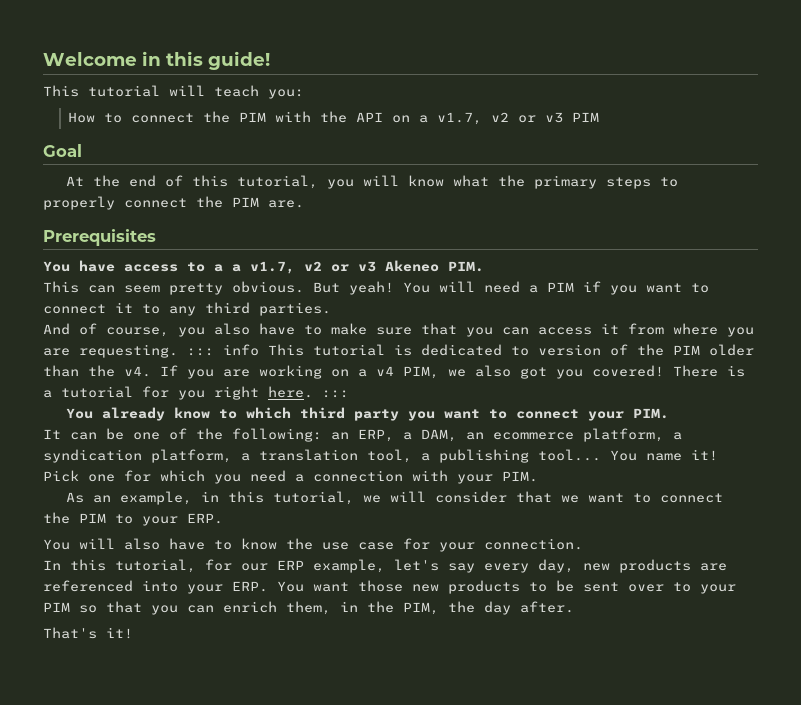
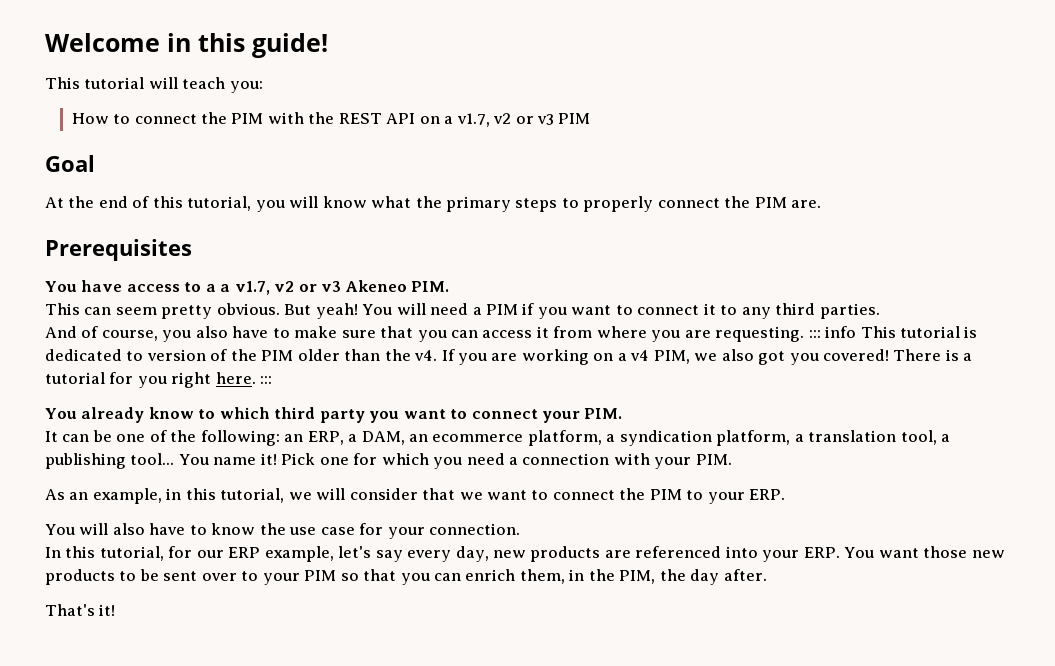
- How to connect the PIM with the API on a v1.7, v2 or v3 PIM
+ How to connect the PIM with the REST API on a v1.7, v2 or v3 PIM

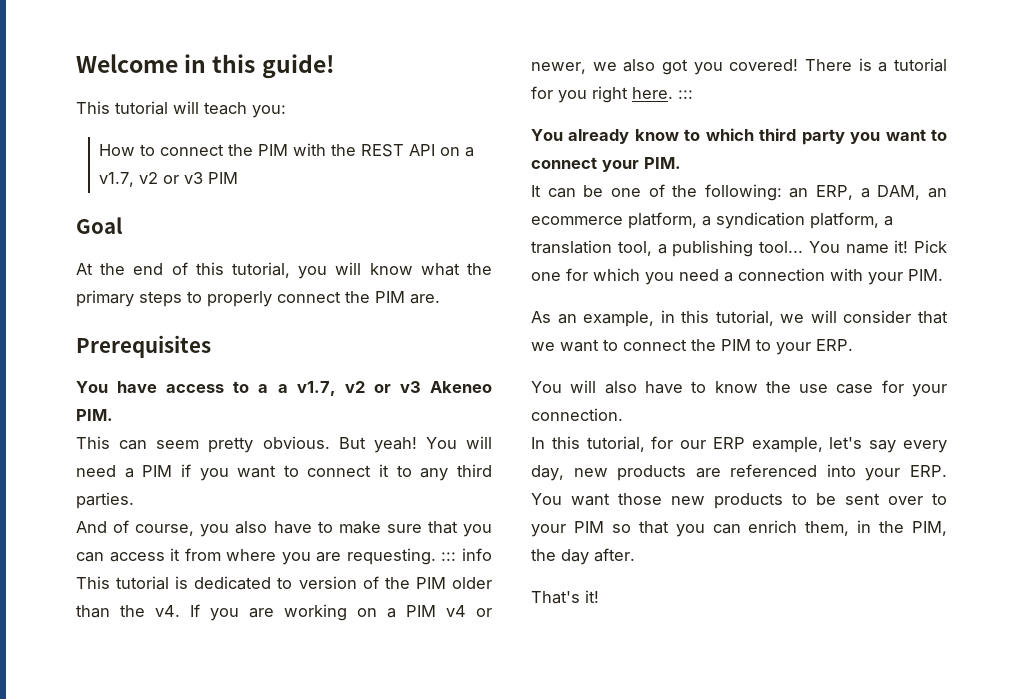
- If you are working on a v4 PIM, we also got you covered!
+ If you are working on a PIM v4 or newer, we also got you covered!

